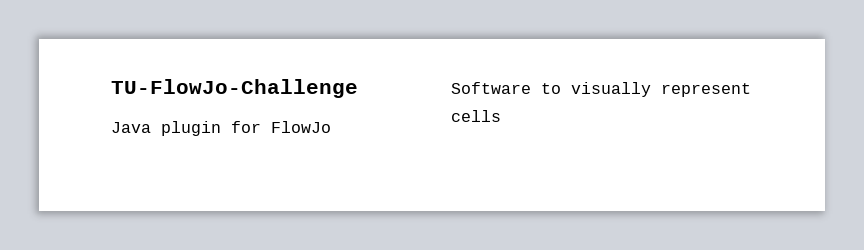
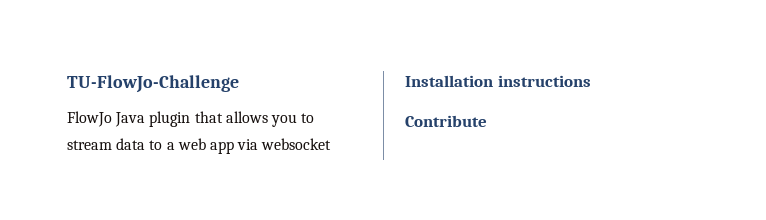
- Java plugin for FlowJo Software to visually represent cells
+ FlowJo Java plugin that allows you to stream data to a web app via websocket
+ Installation instructions
+ Contribute

